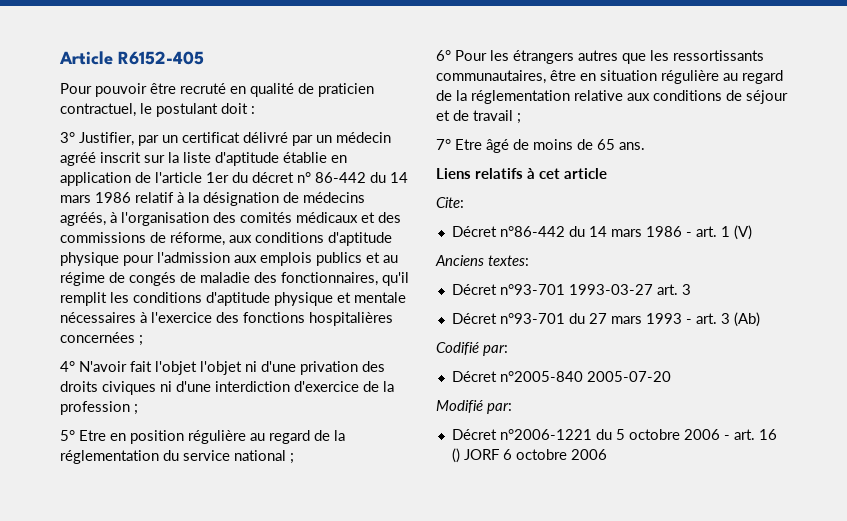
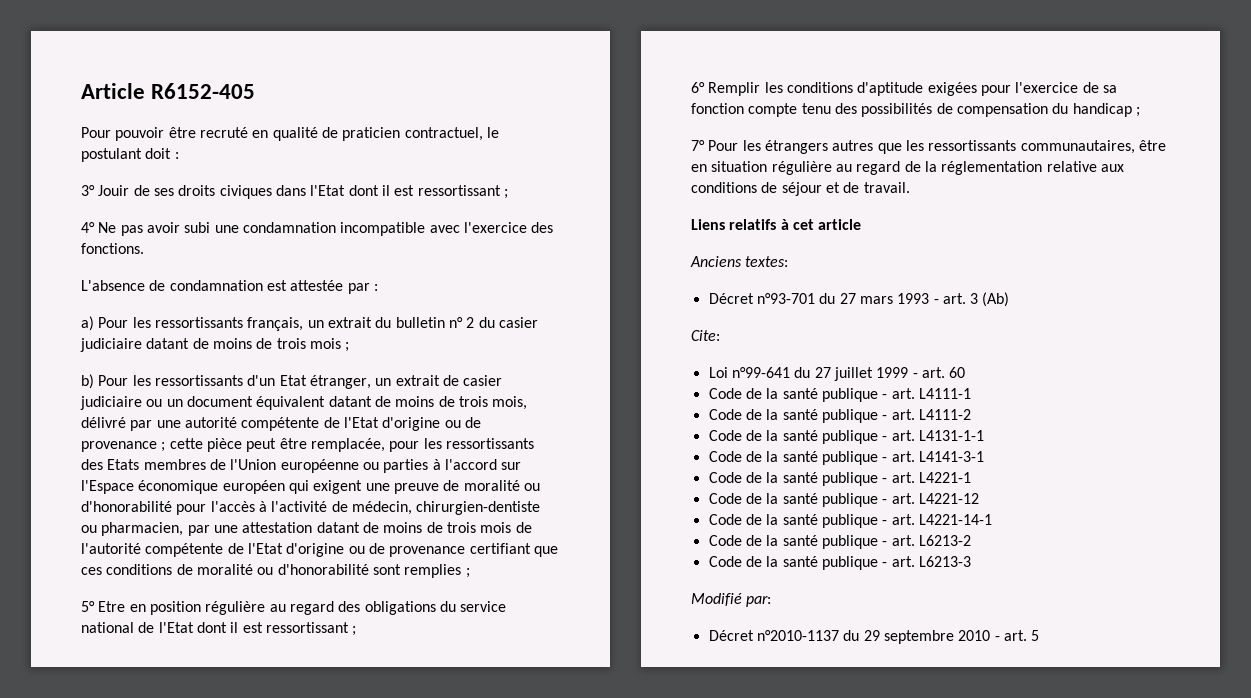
- 3° Justifier, par un certificat délivré par un médecin agréé inscrit sur la liste d'aptitude établie en application de l'article 1er du décret n° 86-442 du 14 mars 1986 relatif à la désignation de médecins agréés, à l'organisation des comités médicaux et des commissions de réforme, aux conditions d'aptitude physique pour l'admission aux emplois publics et au régime de congés de maladie des fonctionnaires, qu'il remplit les conditions d'aptitude physique et mentale nécessaires à l'exercice des fonctions hospitalières concernées ;
- 4° N'avoir fait l'objet l'objet ni d'une privation des droits civiques ni d'une interdiction d'exercice de la profession ;
+ 3° Jouir de ses droits civiques dans l'Etat dont il est ressortissant ;
+ 4° Ne pas avoir subi une condamnation incompatible avec l'exercice des fonctions.
+ L'absence de condamnation est attestée par :
+ a) Pour les ressortissants français, un extrait du bulletin n° 2 du casier judiciaire datant de moins de trois mois ;
+ b) Pour les ressortissants d'un Etat étranger, un extrait de casier judiciaire ou un document équivalent datant de moins de trois mois, délivré par une autorité compétente de l'Etat d'origine ou de provenance ; cette pièce peut être remplacée, pour les ressortissants des Etats membres de l'Union européenne ou parties à l'accord sur l'Espace économique européen qui exigent une preuve de moralité ou d'honorabilité pour l'accès à l'activité de médecin, chirurgien-dentiste ou pharmacien, par une attestation datant de moins de trois mois de l'autorité compétente de l'Etat d'origine ou de provenance certifiant que ces conditions de moralité ou d'honorabilité sont remplies ;
- 5° Etre en position régulière au regard de la réglementation du service national ;
- 6° Pour les étrangers autres que les ressortissants communautaires, être en situation régulière au regard de la réglementation relative aux conditions de séjour et de travail ;
- 7° Etre âgé de moins de 65 ans.
+ 5° Etre en position régulière au regard des obligations du service national de l'Etat dont il est ressortissant ;
+ 6° Remplir les conditions d'aptitude exigées pour l'exercice de sa fonction compte tenu des possibilités de compensation du handicap ;
+ 7° Pour les étrangers autres que les ressortissants communautaires, être en situation régulière au regard de la réglementation relative aux conditions de séjour et de travail.
- Cite:
- Décret n°86-442 du 14 mars 1986 - art. 1 (V)
  Anciens textes:
- Décret n°93-701 1993-03-27 art. 3
- Codifié par:
- Décret n°2005-840 2005-07-20
+ Cite:
+ Loi n°99-641 du 27 juillet 1999 - art. 60
+ Code de la santé publique - art. L4111-1
+ Code de la santé publique - art. L4111-2
+ Code de la santé publique - art. L4131-1-1
+ Code de la santé publique - art. L4141-3-1
+ Code de la santé publique - art. L4221-1
+ Code de la santé publique - art. L4221-12
+ Code de la santé publique - art. L4221-14-1
+ Code de la santé publique - art. L6213-2
+ Code de la santé publique - art. L6213-3
  Modifié par:
- Décret n°2006-1221 du 5 octobre 2006 - art. 16 () JORF 6 octobre 2006
+ Décret n°2010-1137 du 29 septembre 2010 - art. 5

